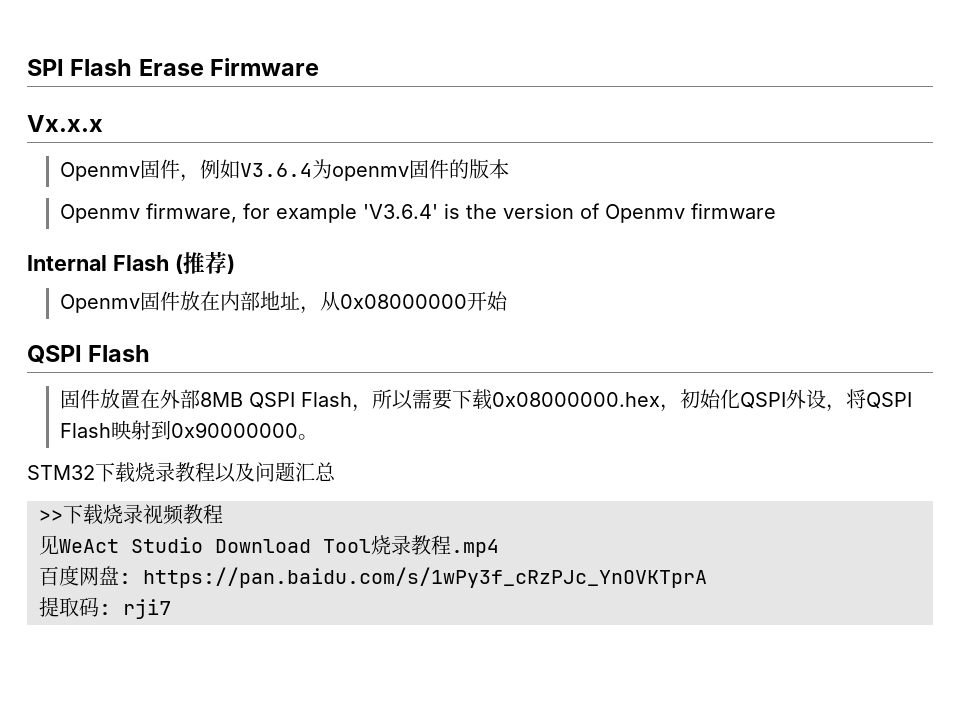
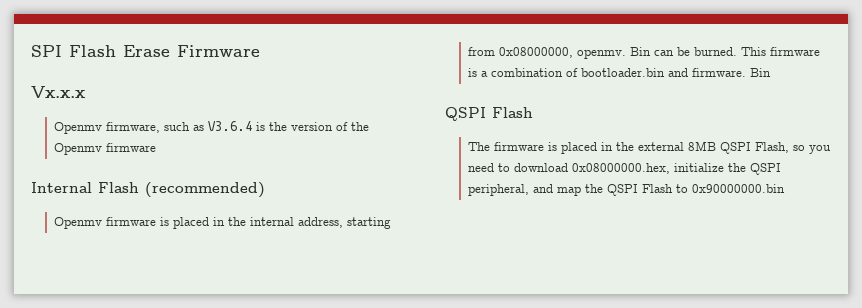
- Openmv固件，例如V3.6.4为openmv固件的版本
- Openmv firmware, for example 'V3.6.4' is the version of Openmv firmware
+ Openmv firmware, such as V3.6.4 is the version of the Openmv firmware
- Internal Flash (推荐)
- Openmv固件放在内部地址，从0x08000000开始
+ Internal Flash (recommended)
+ Openmv firmware is placed in the internal address, starting from 0x08000000, openmv. Bin can be burned. This firmware is a combination of bootloader.bin and firmware. Bin
  QSPI Flash
- 固件放置在外部8MB QSPI Flash，所以需要下载0x08000000.hex，初始化QSPI外设，将QSPI Flash映射到0x90000000。
- STM32下载烧录教程以及问题汇总
- >>下载烧录视频教程
- 见WeAct Studio Download Tool烧录教程.mp4
- 百度网盘: https://pan.baidu.com/s/1wPy3f_cRzPJc_YnOVKTprA
- 提取码: rji7
+ The firmware is placed in the external 8MB QSPI Flash, so you need to download 0x08000000.hex, initialize the QSPI peripheral, and map the QSPI Flash to 0x90000000.bin

